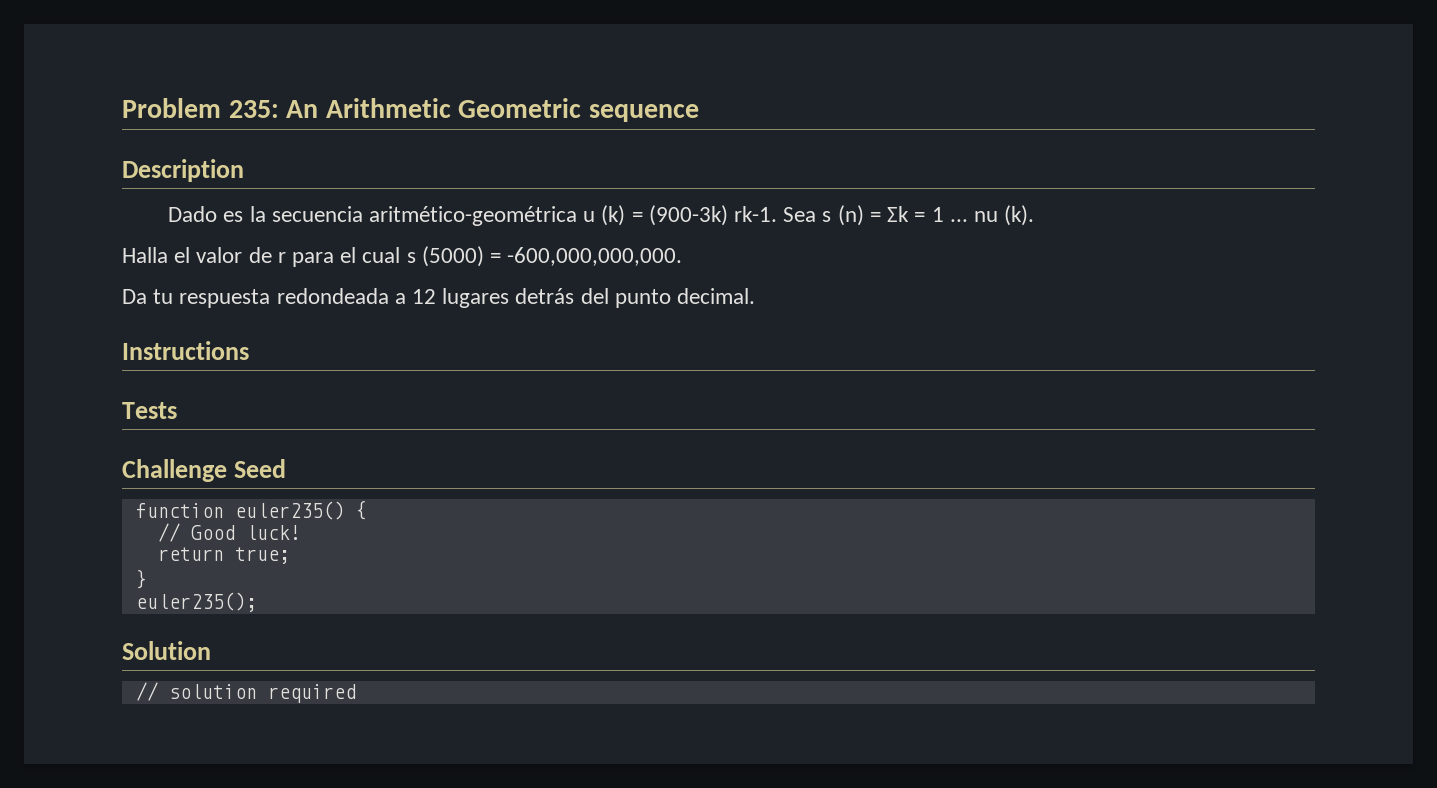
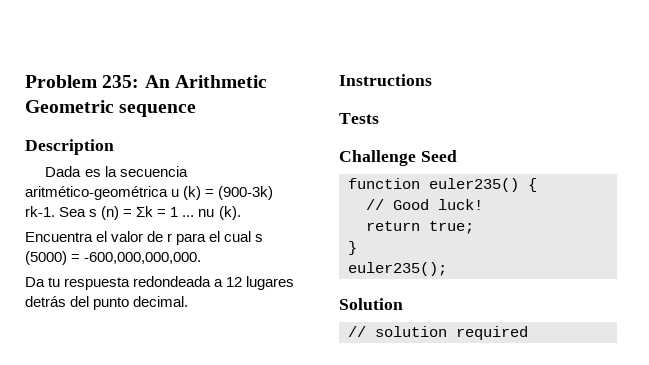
- Dado es la secuencia aritmético-geométrica u (k) = (900-3k) rk-1.
+ Dada es la secuencia aritmético-geométrica u (k) = (900-3k) rk-1.
- Halla el valor de r para el cual s (5000) = -600,000,000,000.
+ Encuentra el valor de r para el cual s (5000) = -600,000,000,000.

